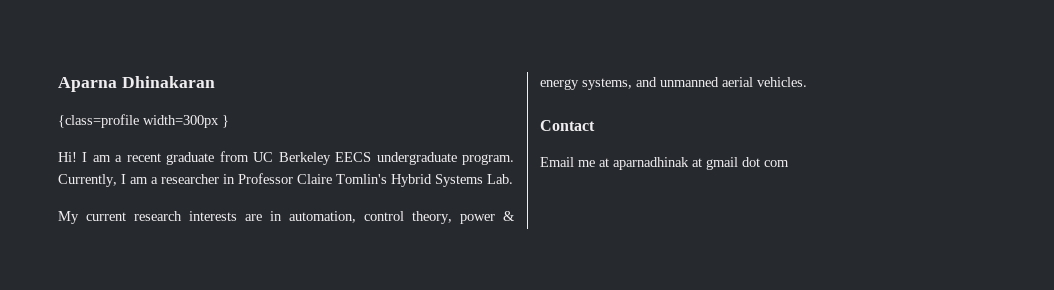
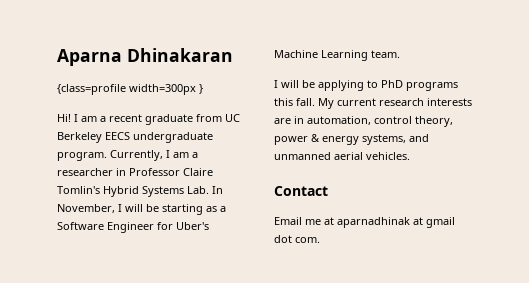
- Currently, I am a researcher in Professor Claire Tomlin's Hybrid Systems Lab.
- My current research interests are in automation, control theory, power & energy systems, and unmanned aerial vehicles.
+ Currently, I am a researcher in Professor Claire Tomlin's Hybrid Systems Lab. In November, I will be starting as a Software Engineer for Uber's Machine Learning team.
+ I will be applying to PhD programs this fall. My current research interests are in automation, control theory, power & energy systems, and unmanned aerial vehicles.
- Email me at aparnadhinak at gmail dot com
+ Email me at aparnadhinak at gmail dot com.

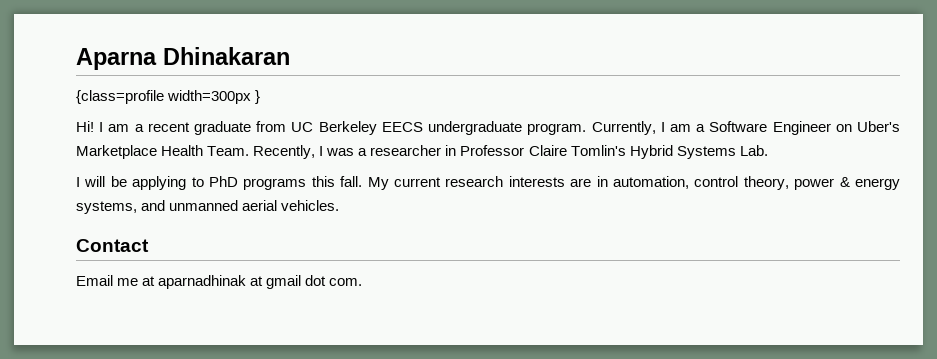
- Currently, I am a researcher in Professor Claire Tomlin's Hybrid Systems Lab. In November, I will be starting as a Software Engineer for Uber's Machine Learning team.
+ Currently, I am a Software Engineer on Uber's Marketplace Health Team. Recently, I was a researcher in Professor Claire Tomlin's Hybrid Systems Lab.

